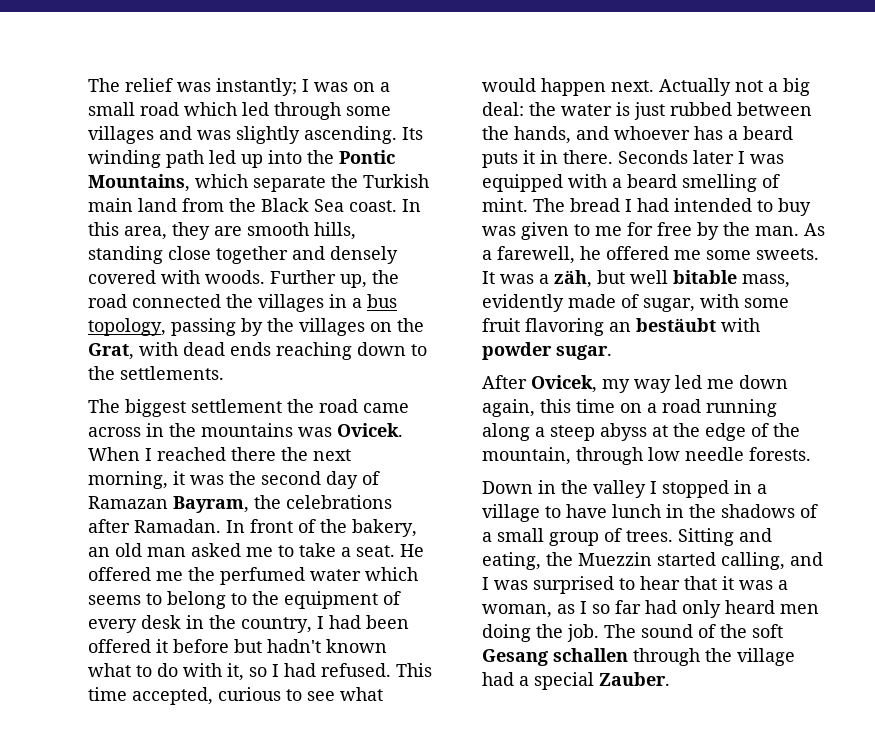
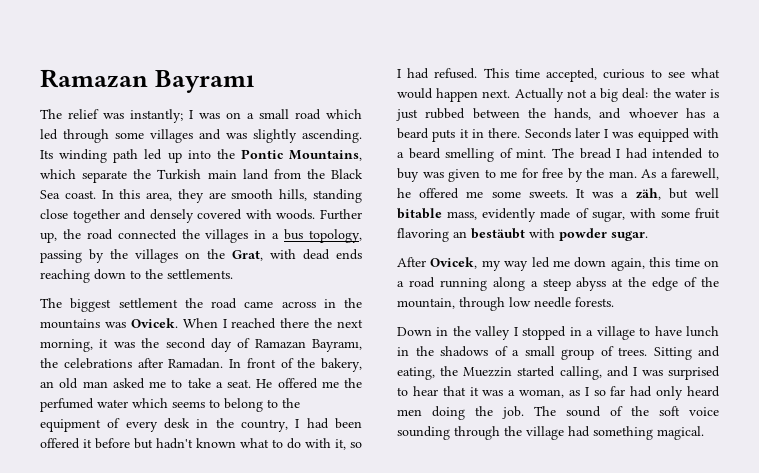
+ Ramazan Bayramı
- When I reached there the next morning, it was the second day of Ramazan Bayram, the celebrations after Ramadan.
+ When I reached there the next morning, it was the second day of Ramazan Bayramı, the celebrations after Ramadan.
- The sound of the soft Gesang schallen through the village had a special Zauber.
+ The sound of the soft voice sounding through the village had something magical.

